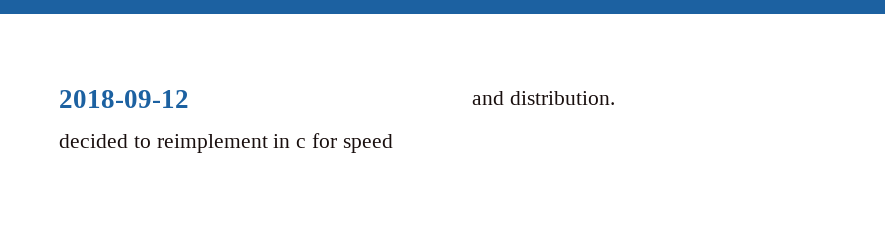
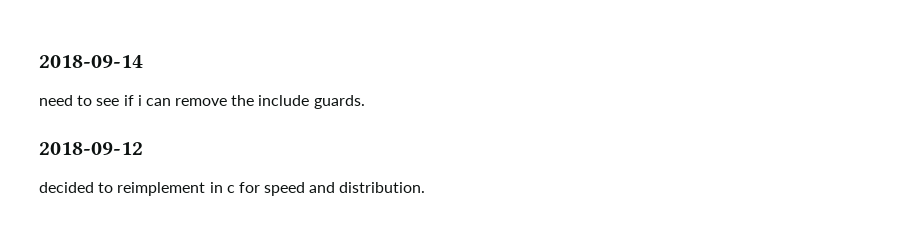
+ 2018-09-14
+ need to see if i can remove the include guards.

